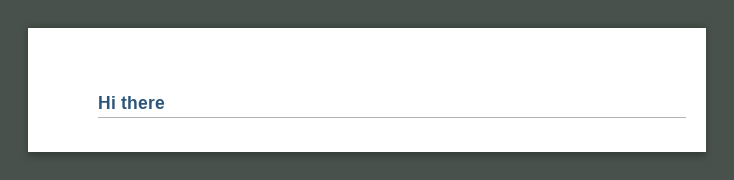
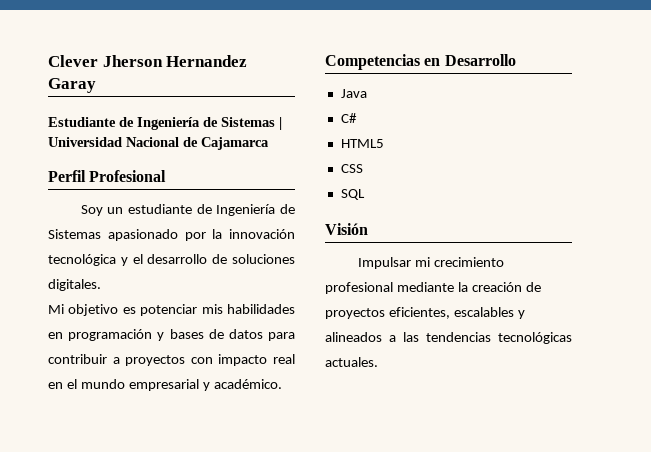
- Hi there
+ Clever Jherson Hernandez Garay
+ Estudiante de Ingeniería de Sistemas | Universidad Nacional de Cajamarca
+ Perfil Profesional
+ Soy un estudiante de Ingeniería de Sistemas apasionado por la innovación tecnológica y el desarrollo de soluciones digitales.
+ Mi objetivo es potenciar mis habilidades en programación y bases de datos para contribuir a proyectos con impacto real en el mundo empresarial y académico.
+ Competencias en Desarrollo
+ Java
+ C#
+ HTML5
+ CSS
+ SQL
+ Visión
+ Impulsar mi crecimiento profesional mediante la creación de proyectos eficientes, escalables y alineados a las tendencias tecnológicas actuales.

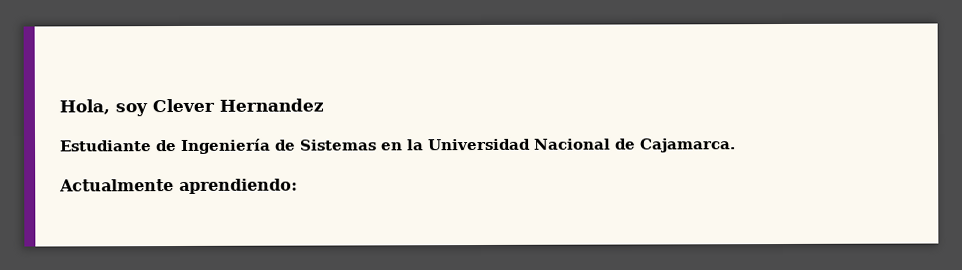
- Clever Jherson Hernandez Garay
+ Hola, soy Clever Hernandez
- Estudiante de Ingeniería de Sistemas | Universidad Nacional de Cajamarca
- Perfil Profesional
- Soy un estudiante de Ingeniería de Sistemas apasionado por la innovación tecnológica y el desarrollo de soluciones digitales.
- Mi objetivo es potenciar mis habilidades en programación y bases de datos para contribuir a proyectos con impacto real en el mundo empresarial y académico.
- Competencias en Desarrollo
- Java
- C#
- HTML5
- CSS
- SQL
- Visión
- Impulsar mi crecimiento profesional mediante la creación de proyectos eficientes, escalables y alineados a las tendencias tecnológicas actuales.
+ Estudiante de Ingeniería de Sistemas en la Universidad Nacional de Cajamarca.
+ Actualmente aprendiendo:

